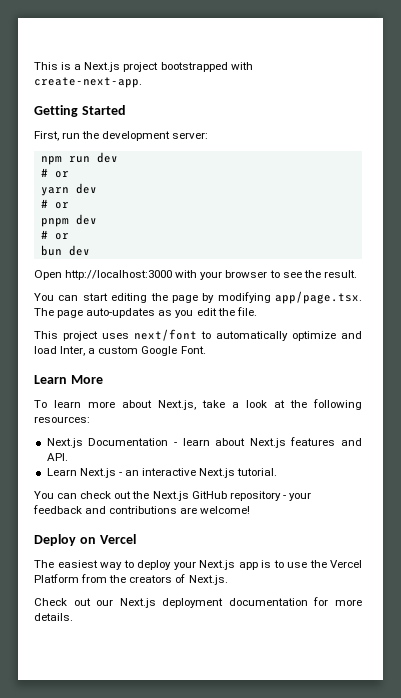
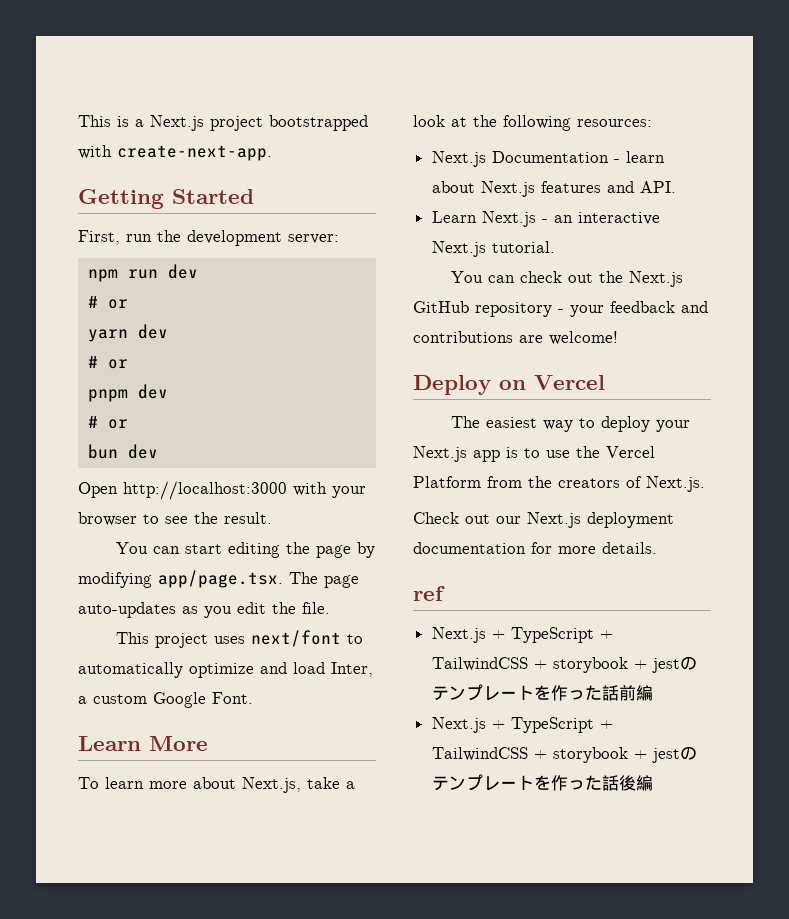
+ ref
+ Next.js + TypeScript + TailwindCSS + storybook + jestのテンプレートを作った話前編
+ Next.js + TypeScript + TailwindCSS + storybook + jestのテンプレートを作った話後編

